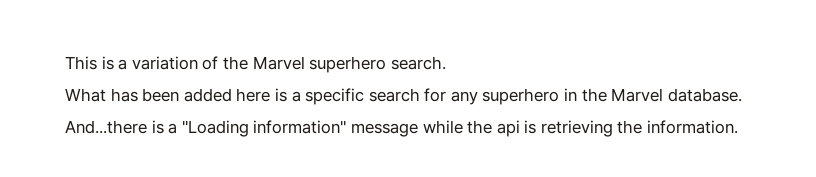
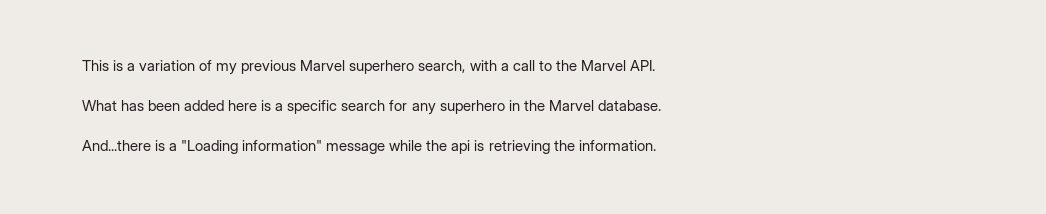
- This is a variation of the Marvel superhero search.
+ This is a variation of my previous Marvel superhero search, with a call to the Marvel API.

